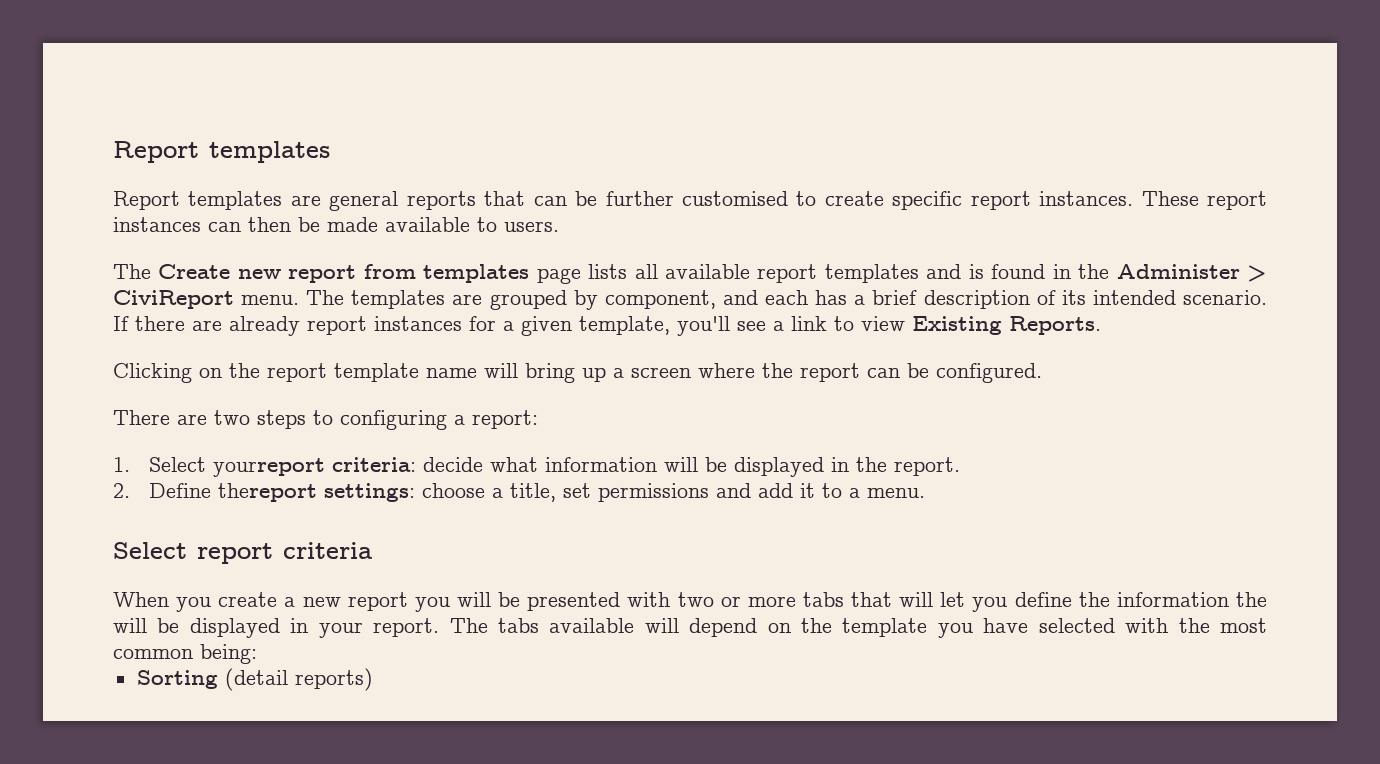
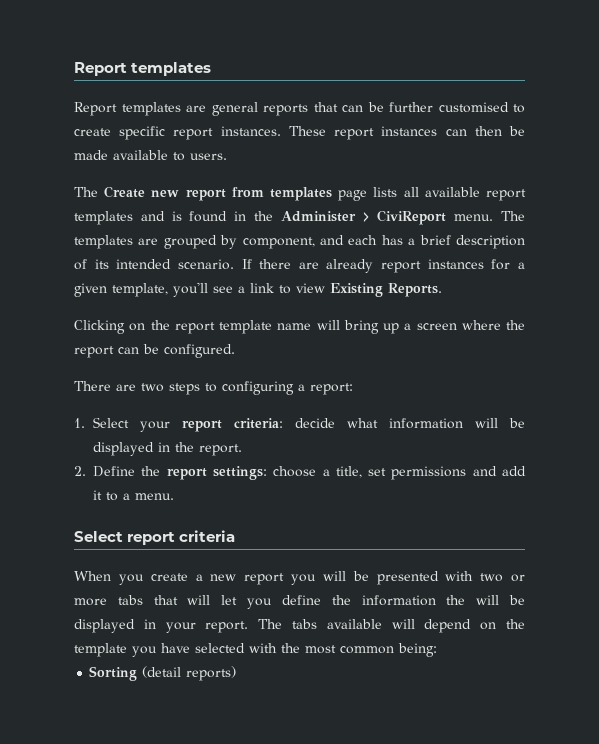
- 1. Select yourreport criteria: decide what information will be displayed in the report.
+ 1. Select your report criteria: decide what information will be displayed in the report.
- 2. Define thereport settings: choose a title, set permissions and add it to a menu.
+ 2. Define the report settings: choose a title, set permissions and add it to a menu.

